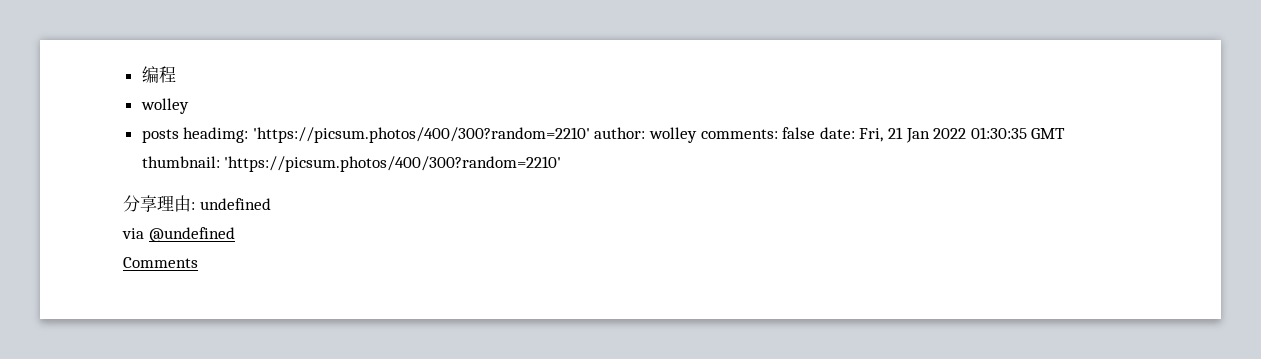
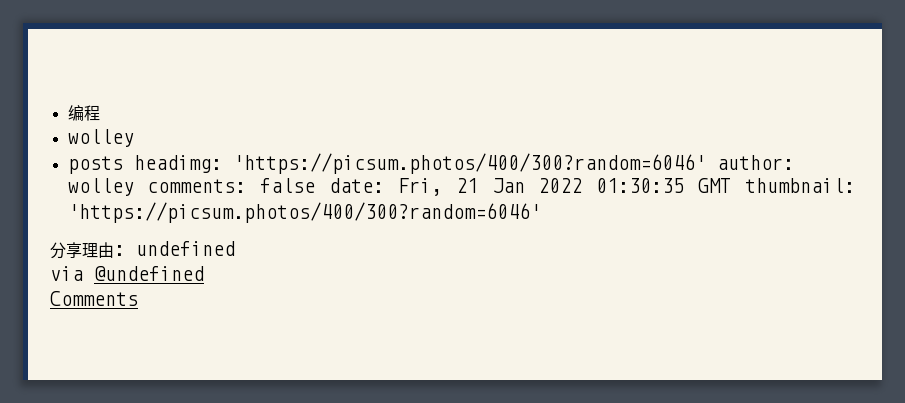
- posts headimg: 'https://picsum.photos/400/300?random=2210' author: wolley comments: false date: Fri, 21 Jan 2022 01:30:35 GMT thumbnail: 'https://picsum.photos/400/300?random=2210'
+ posts headimg: 'https://picsum.photos/400/300?random=6046' author: wolley comments: false date: Fri, 21 Jan 2022 01:30:35 GMT thumbnail: 'https://picsum.photos/400/300?random=6046'

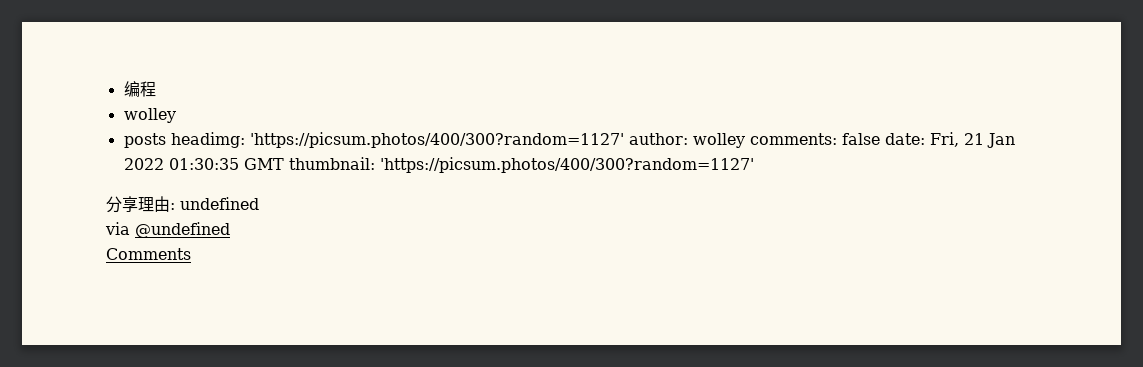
- posts headimg: 'https://picsum.photos/400/300?random=6046' author: wolley comments: false date: Fri, 21 Jan 2022 01:30:35 GMT thumbnail: 'https://picsum.photos/400/300?random=6046'
+ posts headimg: 'https://picsum.photos/400/300?random=1127' author: wolley comments: false date: Fri, 21 Jan 2022 01:30:35 GMT thumbnail: 'https://picsum.photos/400/300?random=1127'

